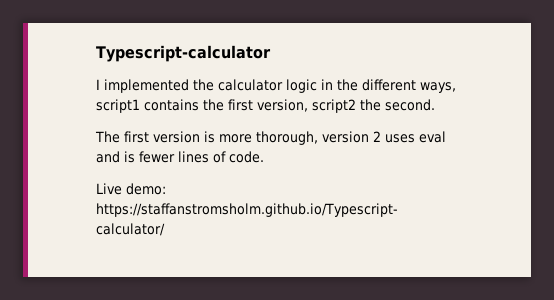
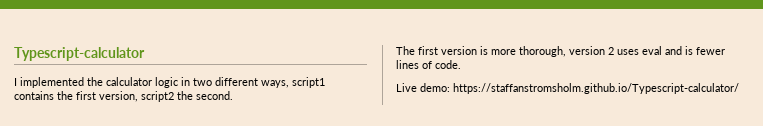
- I implemented the calculator logic in the different ways, script1 contains the first version, script2 the second.
+ I implemented the calculator logic in two different ways, script1 contains the first version, script2 the second.

